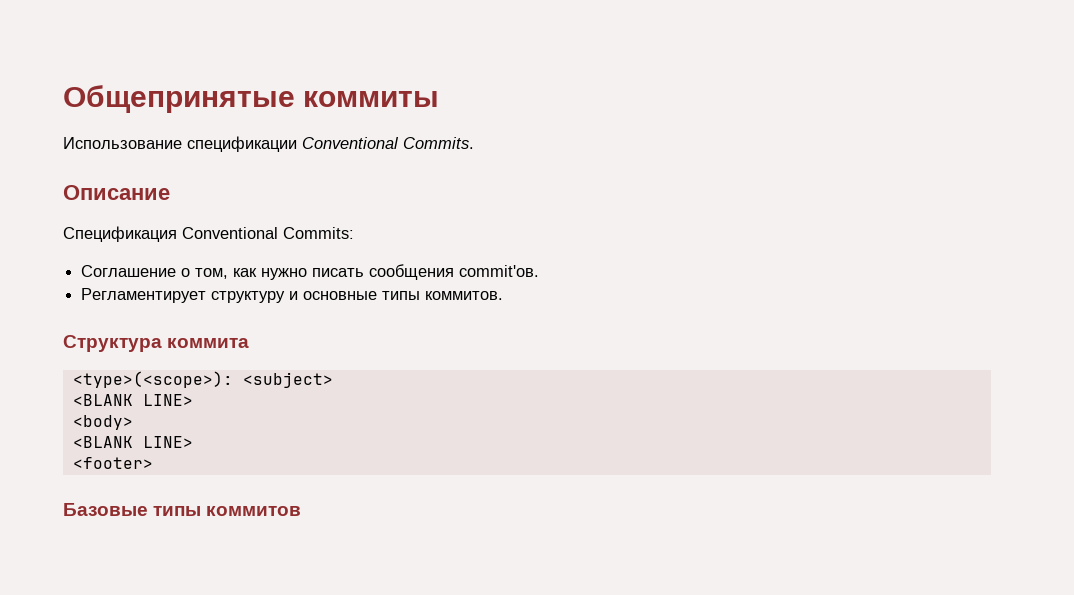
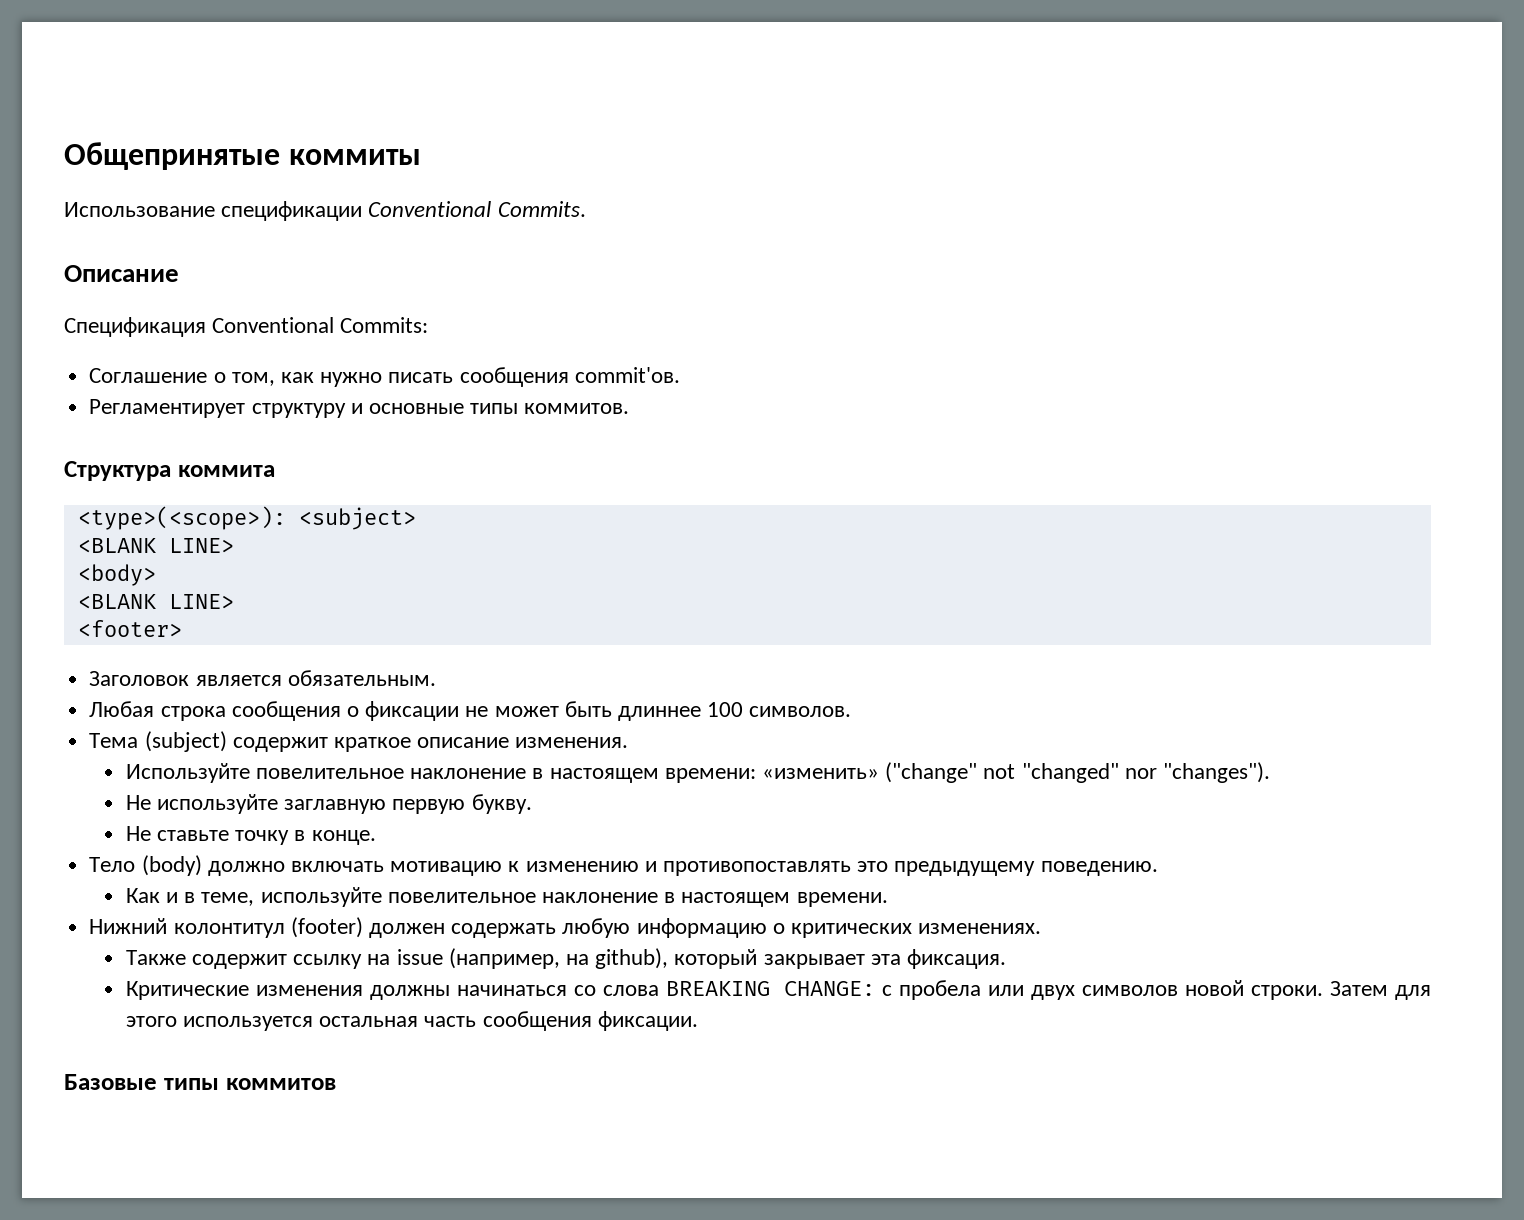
+ Заголовок является обязательным.
+ Любая строка сообщения о фиксации не может быть длиннее 100 символов.
+ Тема (subject) содержит краткое описание изменения.
+ Используйте повелительное наклонение в настоящем времени: «изменить» ("change" not "changed" nor "changes").
+ Не используйте заглавную первую букву.
+ Не ставьте точку в конце.
+ Тело (body) должно включать мотивацию к изменению и противопоставлять это предыдущему поведению.
+ Как и в теме, используйте повелительное наклонение в настоящем времени.
+ Нижний колонтитул (footer) должен содержать любую информацию о критических изменениях.
+ Также содержит ссылку на issue (например, на github), который закрывает эта фиксация.
+ Критические изменения должны начинаться со слова BREAKING CHANGE: с пробела или двух символов новой строки. Затем для этого используется остальная часть сообщения фиксации.

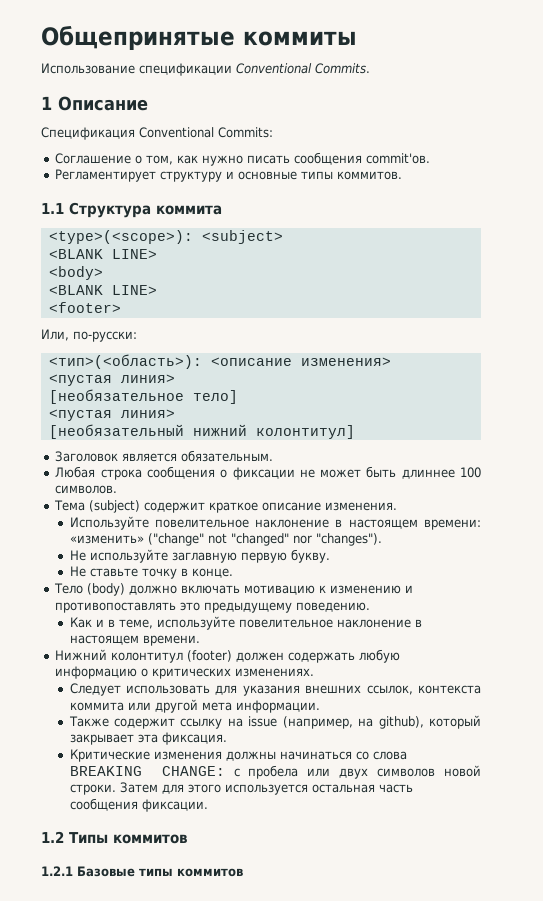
- Описание
+ 1 Описание
- Структура коммита
+ 1.1 Структура коммита
+ Или, по-русски:
+ <тип>(<область>): <описание изменения>
+ <пустая линия>
+ [необязательное тело]
+ <пустая линия>
+ [необязательный нижний колонтитул]
+ Следует использовать для указания внешних ссылок, контекста коммита или другой мета информации.
- Базовые типы коммитов
+ 1.2 Типы коммитов
+ 1.2.1 Базовые типы коммитов

